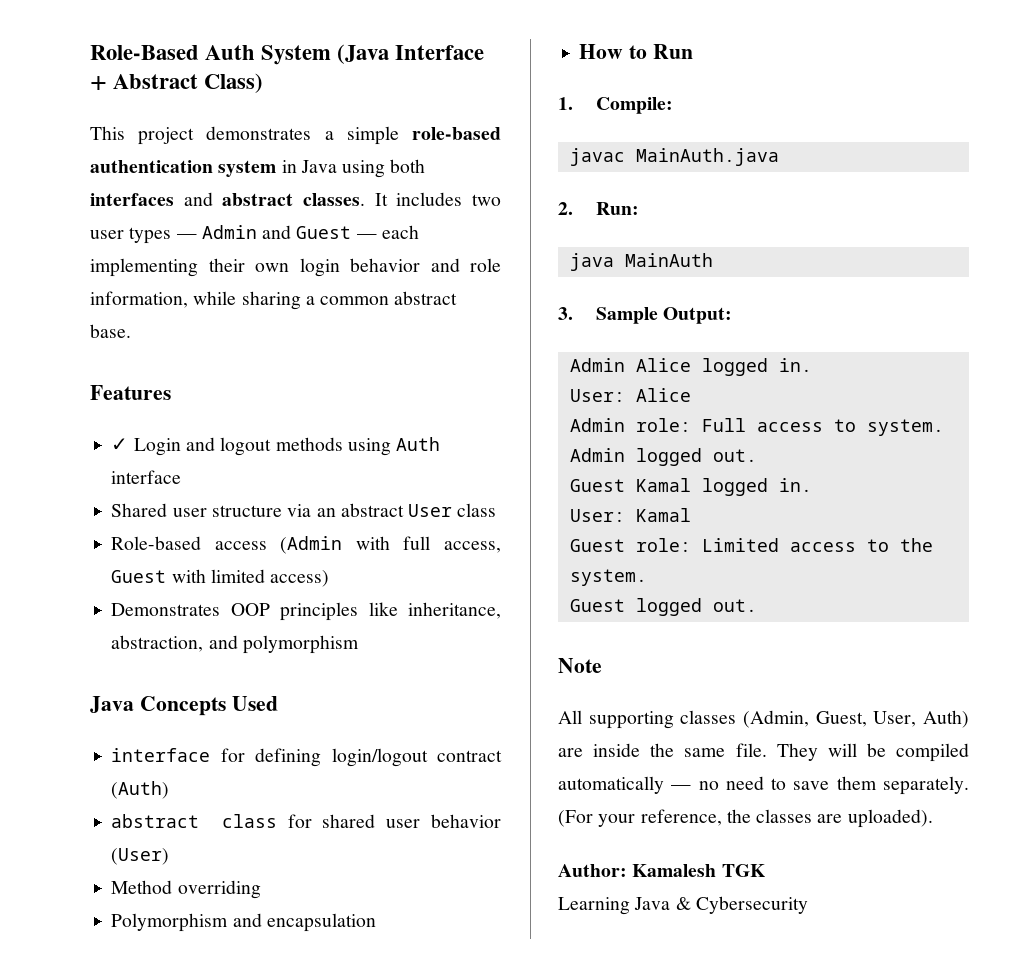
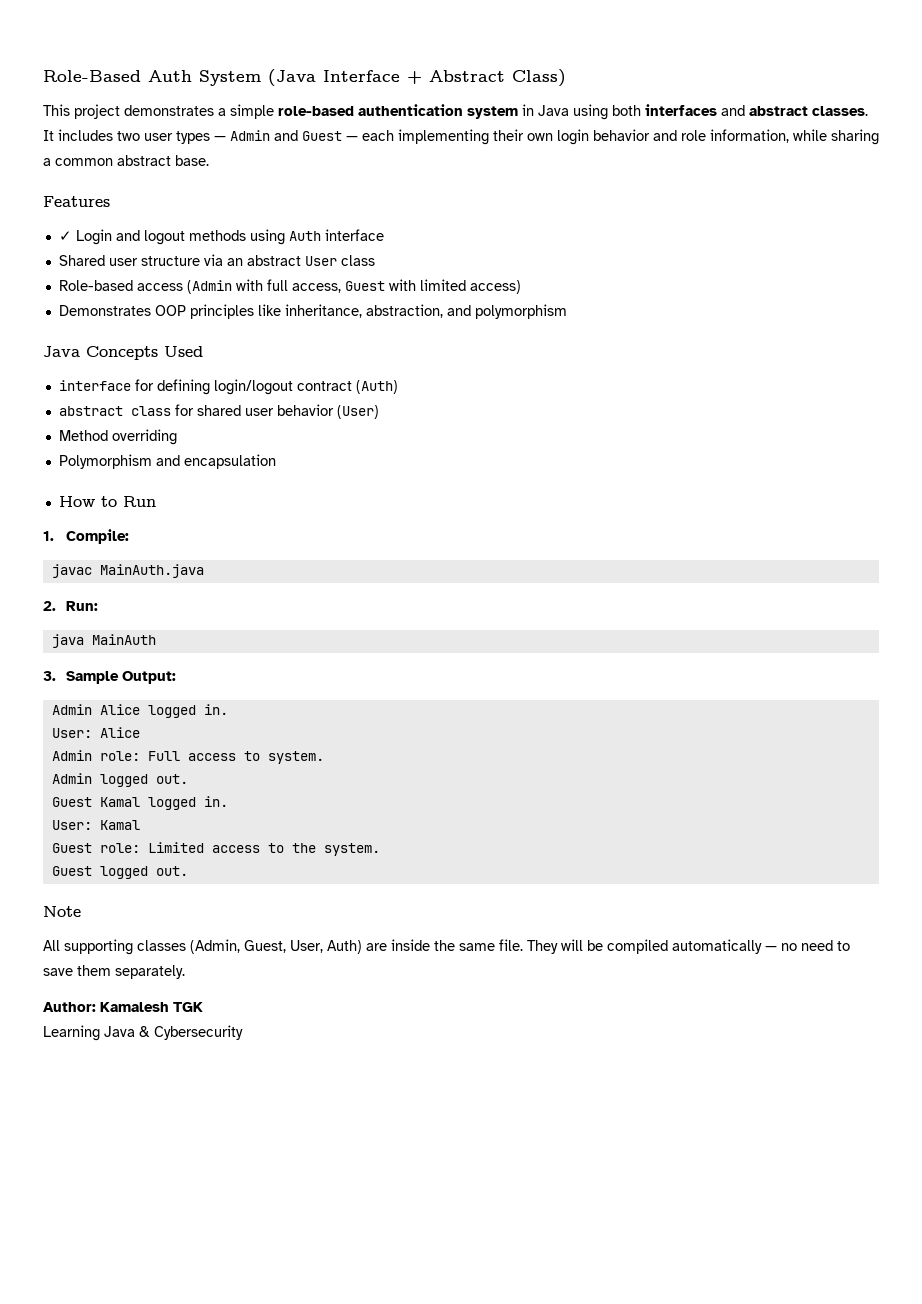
- (For your reference, the classes are uploaded).

